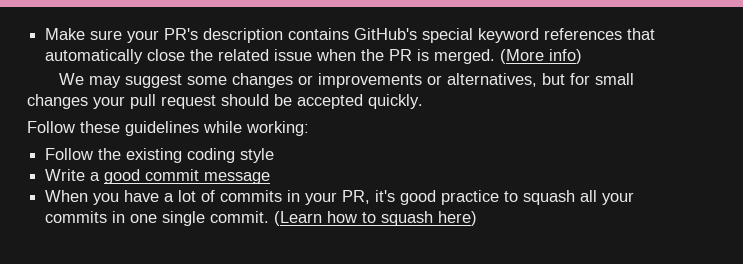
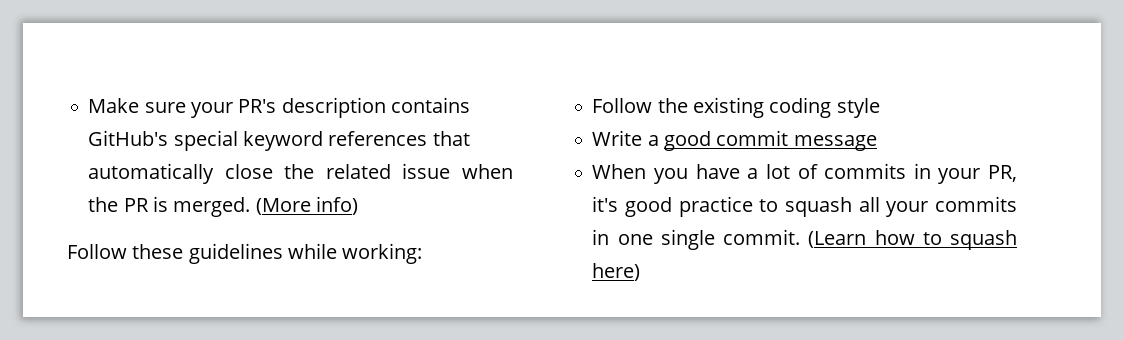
- We may suggest some changes or improvements or alternatives, but for small changes your pull request should be accepted quickly.

